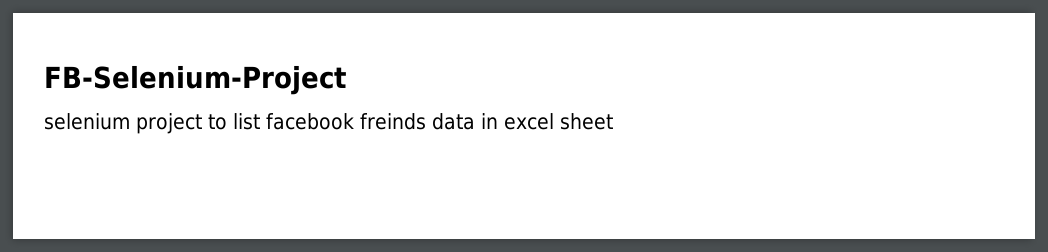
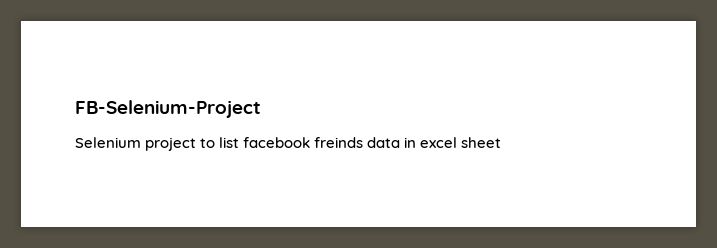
- selenium project to list facebook freinds data in excel sheet
+ Selenium project to list facebook freinds data in excel sheet

